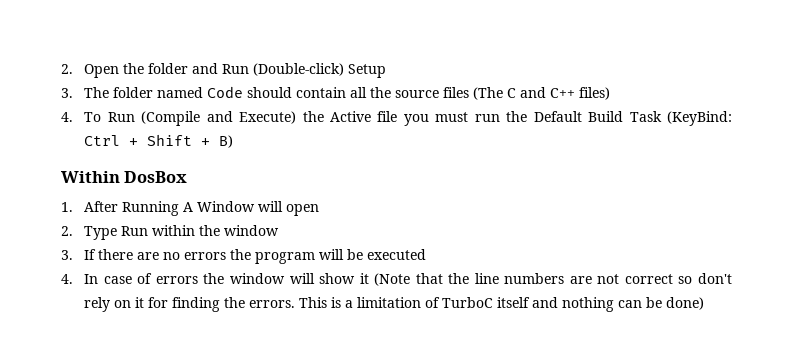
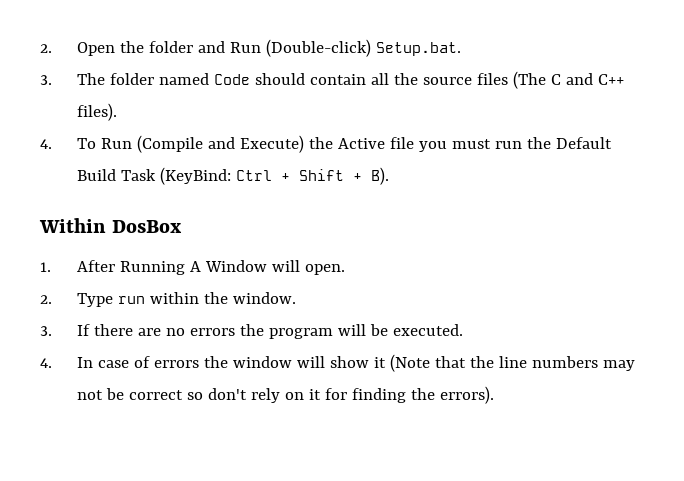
- 2. Open the folder and Run (Double-click) Setup
+ 2. Open the folder and Run (Double-click) Setup.bat.
- 3. The folder named Code should contain all the source files (The C and C++ files)
+ 3. The folder named Code should contain all the source files (The C and C++ files).
- 4. To Run (Compile and Execute) the Active file you must run the Default Build Task (KeyBind: Ctrl + Shift + B)
+ 4. To Run (Compile and Execute) the Active file you must run the Default Build Task (KeyBind: Ctrl + Shift + B).
- 1. After Running A Window will open
+ 1. After Running A Window will open.
- 2. Type Run within the window
+ 2. Type run within the window.
- 3. If there are no errors the program will be executed
+ 3. If there are no errors the program will be executed.
- 4. In case of errors the window will show it (Note that the line numbers are not correct so don't rely on it for finding the errors. This is a limitation of TurboC itself and nothing can be done)
+ 4. In case of errors the window will show it (Note that the line numbers may not be correct so don't rely on it for finding the errors).

